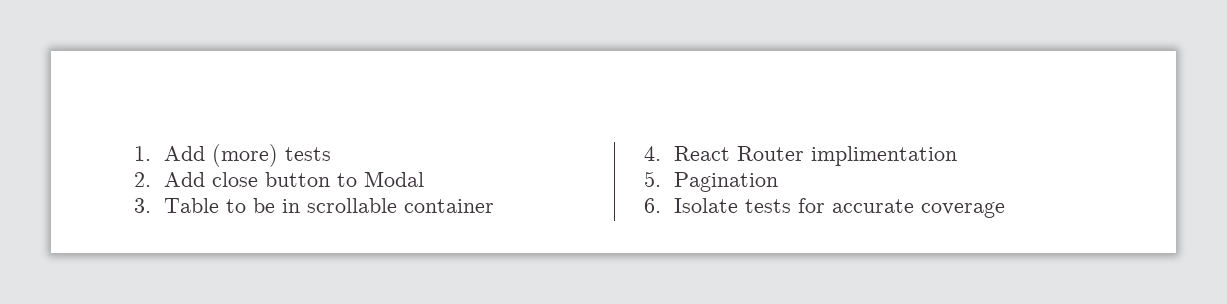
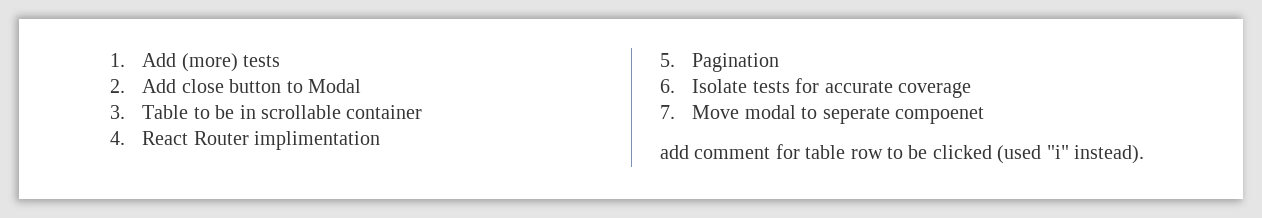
+ 7. Move modal to seperate compoenet
+ add comment for table row to be clicked (used "i" instead).

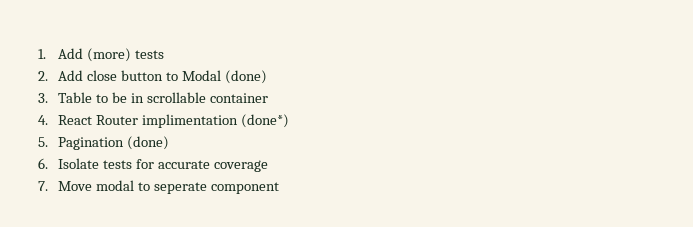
- 2. Add close button to Modal
+ 2. Add close button to Modal (done)
- 4. React Router implimentation
+ 4. React Router implimentation (done*)
- 5. Pagination
+ 5. Pagination (done)
- 7. Move modal to seperate compoenet
- add comment for table row to be clicked (used "i" instead).
+ 7. Move modal to seperate component

